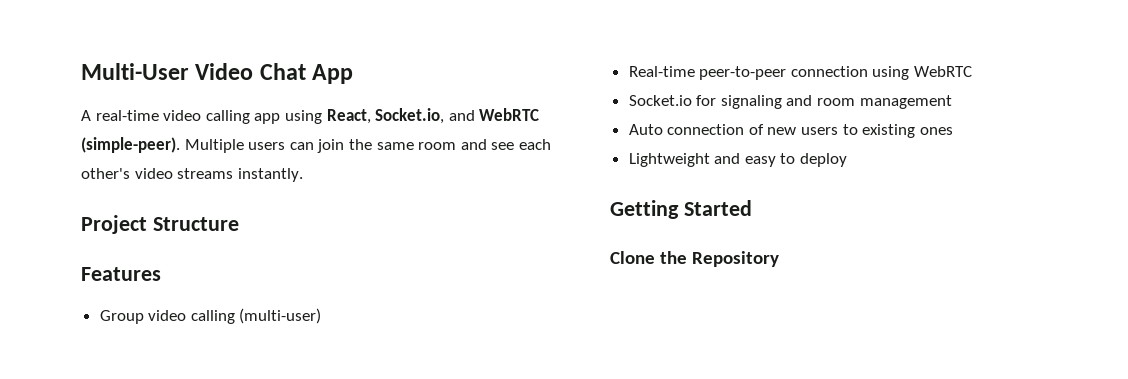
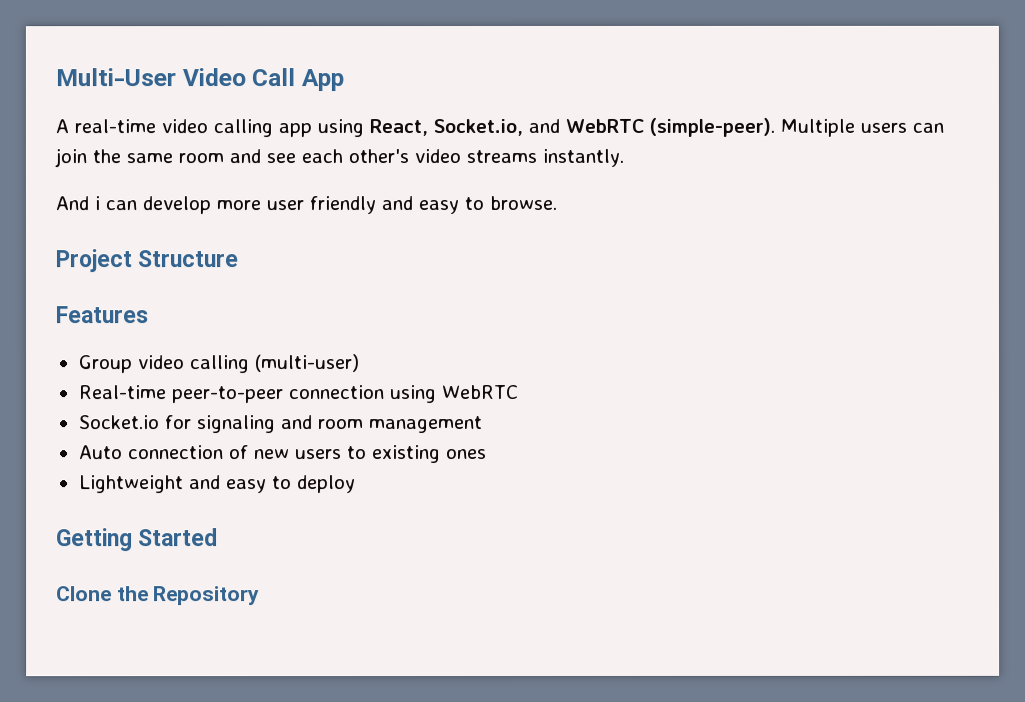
- Multi-User Video Chat App
+ Multi-User Video Call App
+ And i can develop more user friendly and easy to browse.

